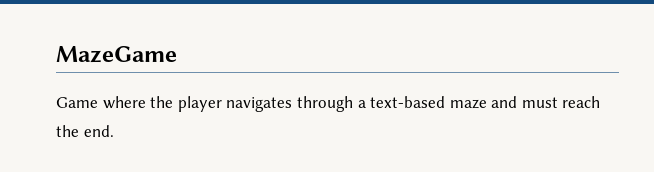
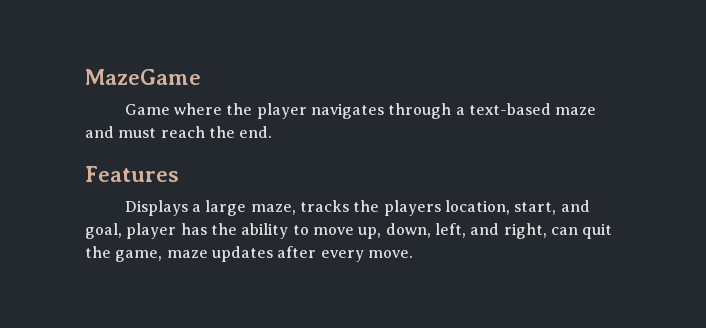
+ Features
+ Displays a large maze, tracks the players location, start, and goal, player has the ability to move up, down, left, and right, can quit the game, maze updates after every move.

